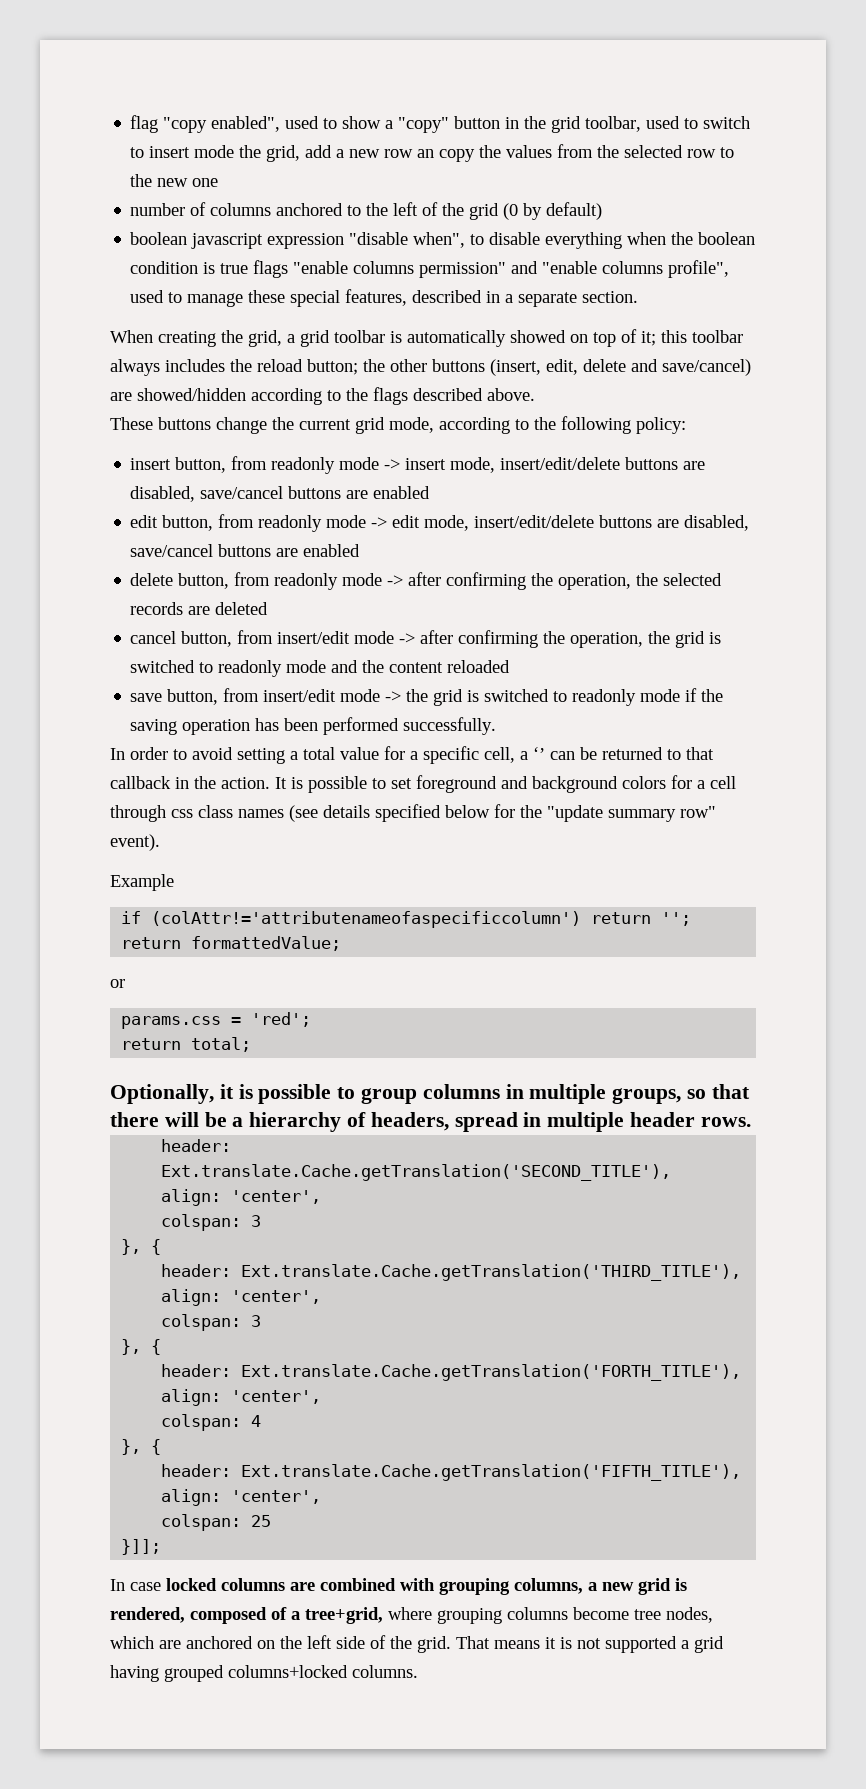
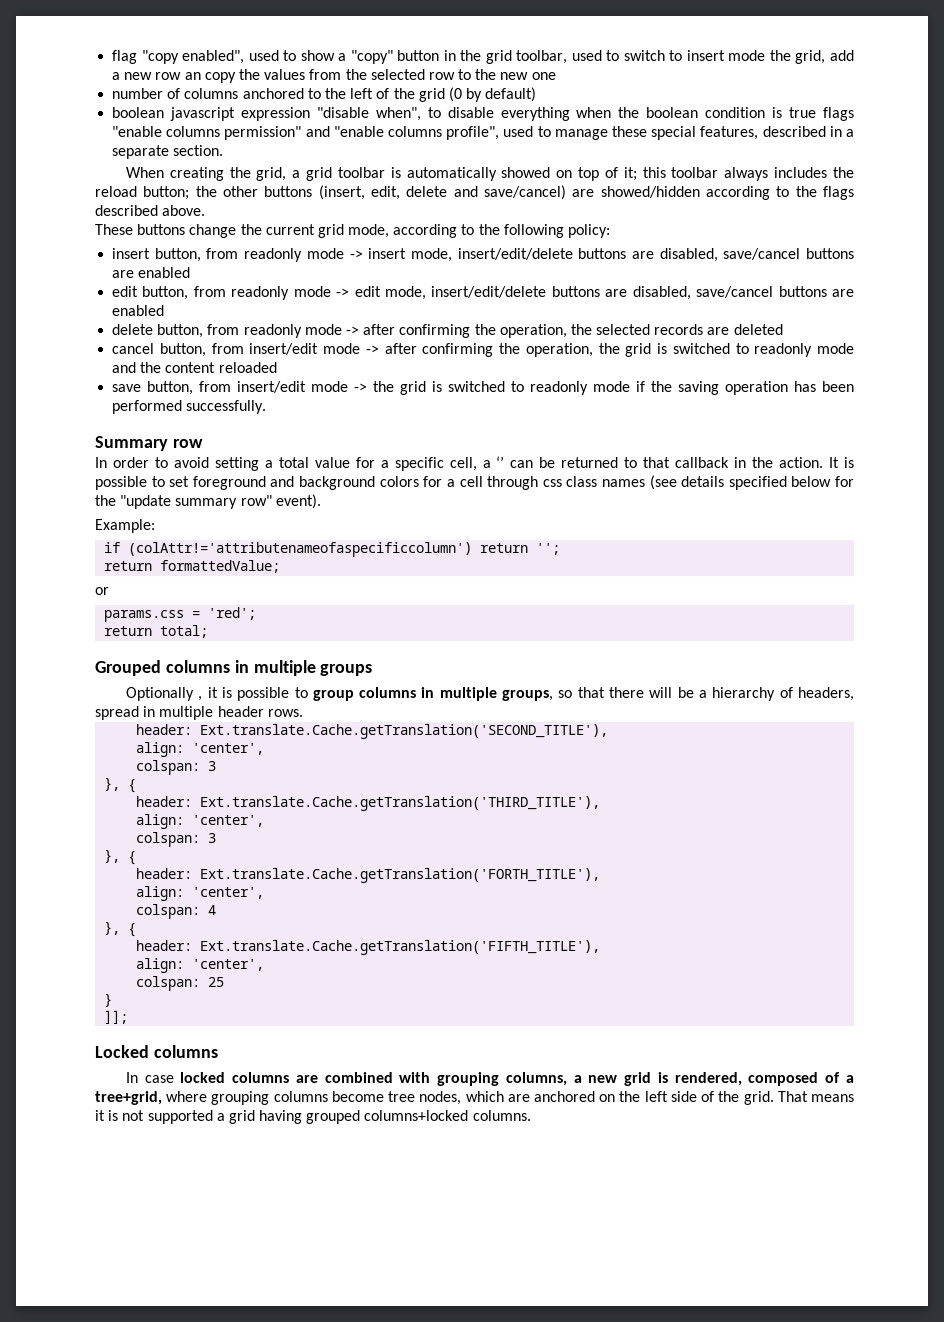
+ Summary row
- Example
+ Example:
- Optionally, it is possible to group columns in multiple groups, so that there will be a hierarchy of headers, spread in multiple header rows.
+ Grouped columns in multiple groups
+ Optionally , it is possible to group columns in multiple groups, so that there will be a hierarchy of headers, spread in multiple header rows.
- }]];
+ }
+ ]];
+ Locked columns

